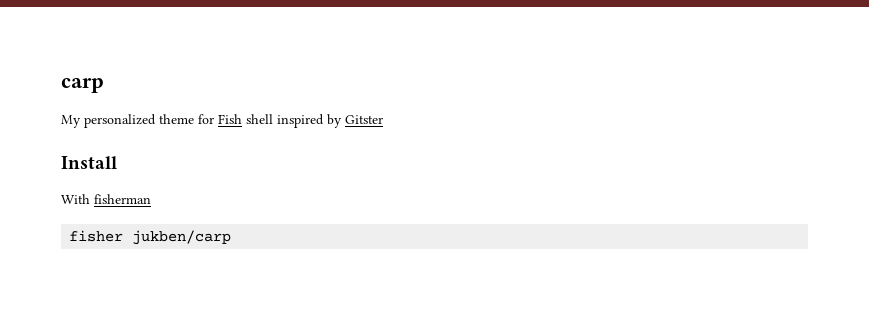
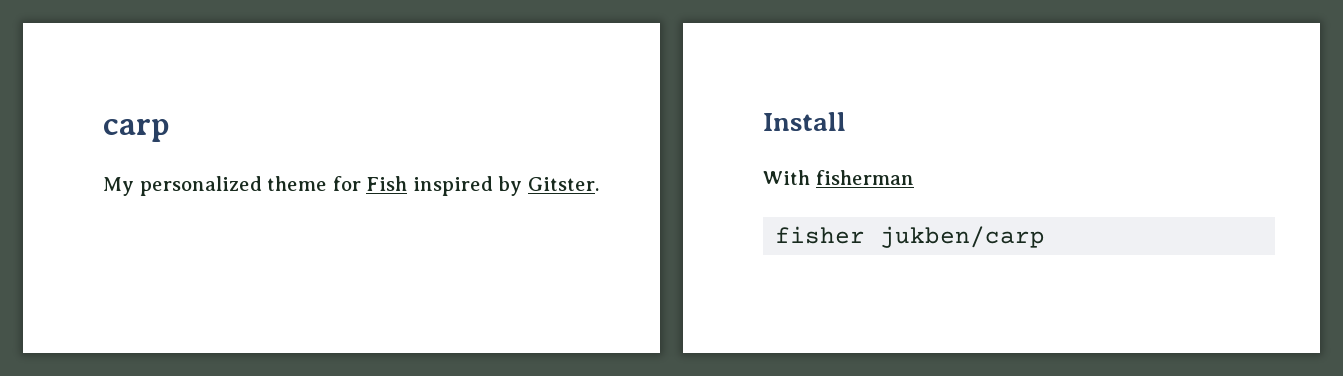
- My personalized theme for Fish shell inspired by Gitster
+ My personalized theme for Fish inspired by Gitster.

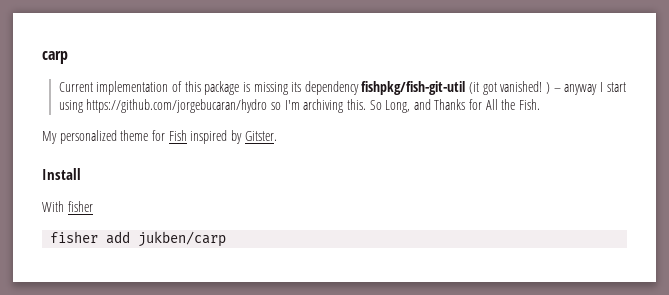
+ Current implementation of this package is missing its dependency fishpkg/fish-git-util (it got vanished! ) – anyway I start using https://github.com/jorgebucaran/hydro so I'm archiving this. So Long, and Thanks for All the Fish.
- With fisherman
- fisher jukben/carp
+ With fisher
+ fisher add jukben/carp

